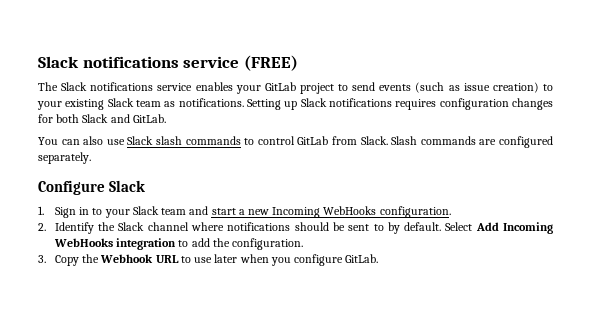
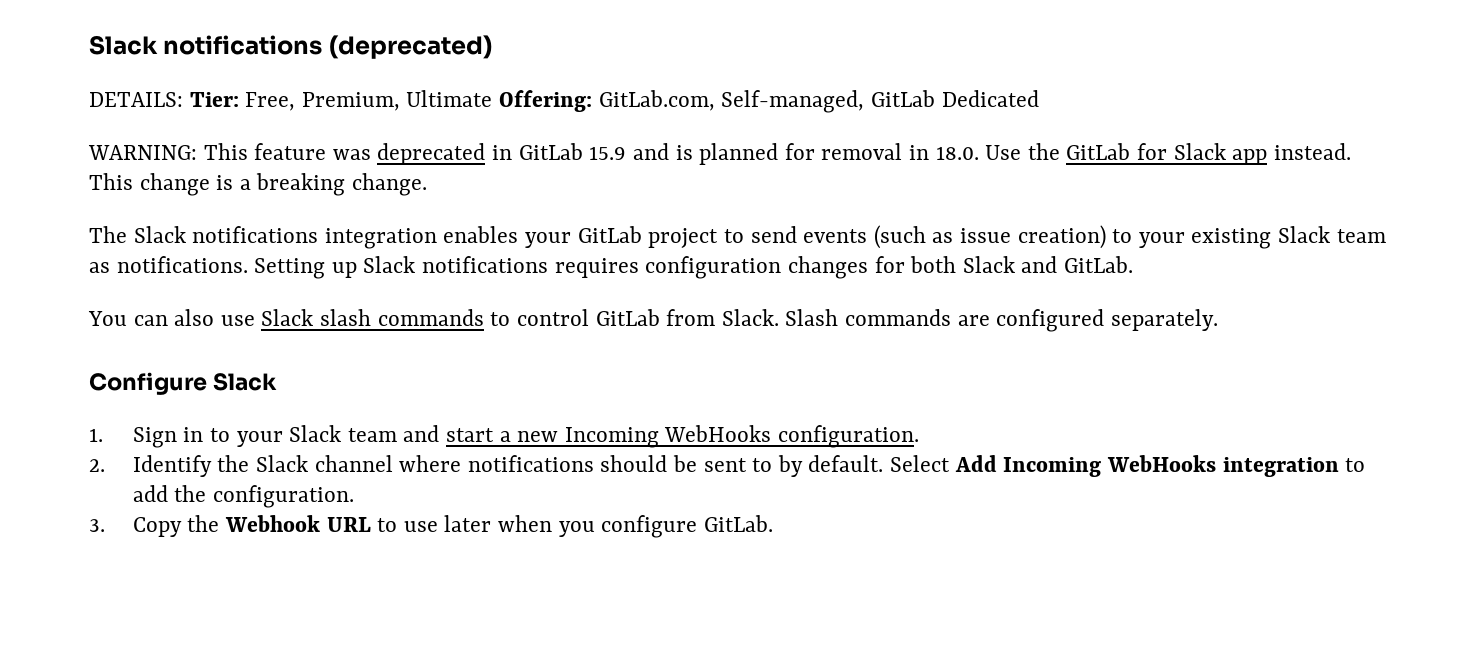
- Slack notifications service (FREE)
+ Slack notifications (deprecated)
+ DETAILS: Tier: Free, Premium, Ultimate Offering: GitLab.com, Self-managed, GitLab Dedicated
+ WARNING: This feature was deprecated in GitLab 15.9 and is planned for removal in 18.0. Use the GitLab for Slack app instead. This change is a breaking change.
- The Slack notifications service enables your GitLab project to send events (such as issue creation) to your existing Slack team as notifications.
+ The Slack notifications integration enables your GitLab project to send events (such as issue creation) to your existing Slack team as notifications.

